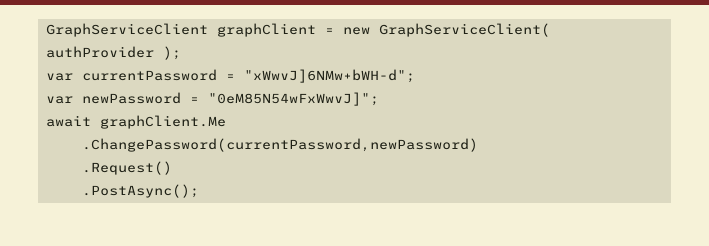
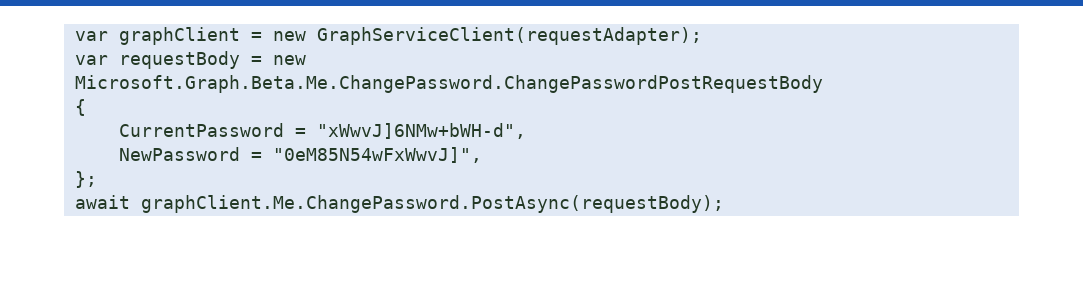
- GraphServiceClient graphClient = new GraphServiceClient( authProvider );
- var currentPassword = "xWwvJ]6NMw+bWH-d";
- var newPassword = "0eM85N54wFxWwvJ]";
- await graphClient.Me
- .ChangePassword(currentPassword,newPassword)
- .Request()
- .PostAsync();
+ var graphClient = new GraphServiceClient(requestAdapter);
+ var requestBody = new Microsoft.Graph.Beta.Me.ChangePassword.ChangePasswordPostRequestBody
+ {
+ CurrentPassword = "xWwvJ]6NMw+bWH-d",
+ NewPassword = "0eM85N54wFxWwvJ]",
+ };
+ await graphClient.Me.ChangePassword.PostAsync(requestBody);

